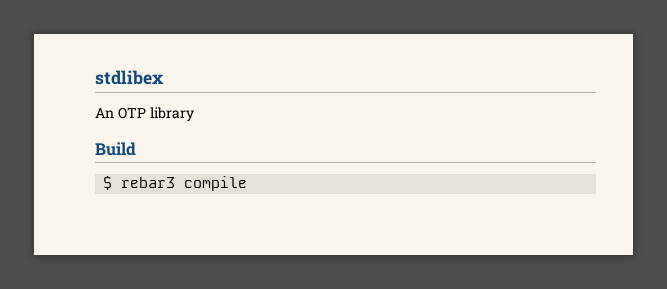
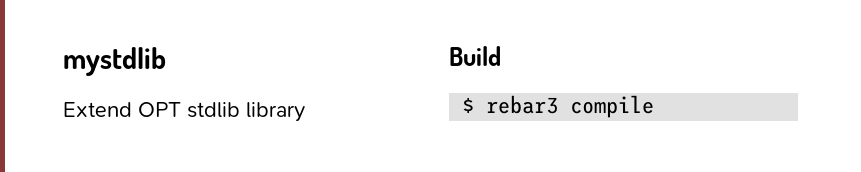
- stdlibex
- An OTP library
+ mystdlib
+ Extend OPT stdlib library

